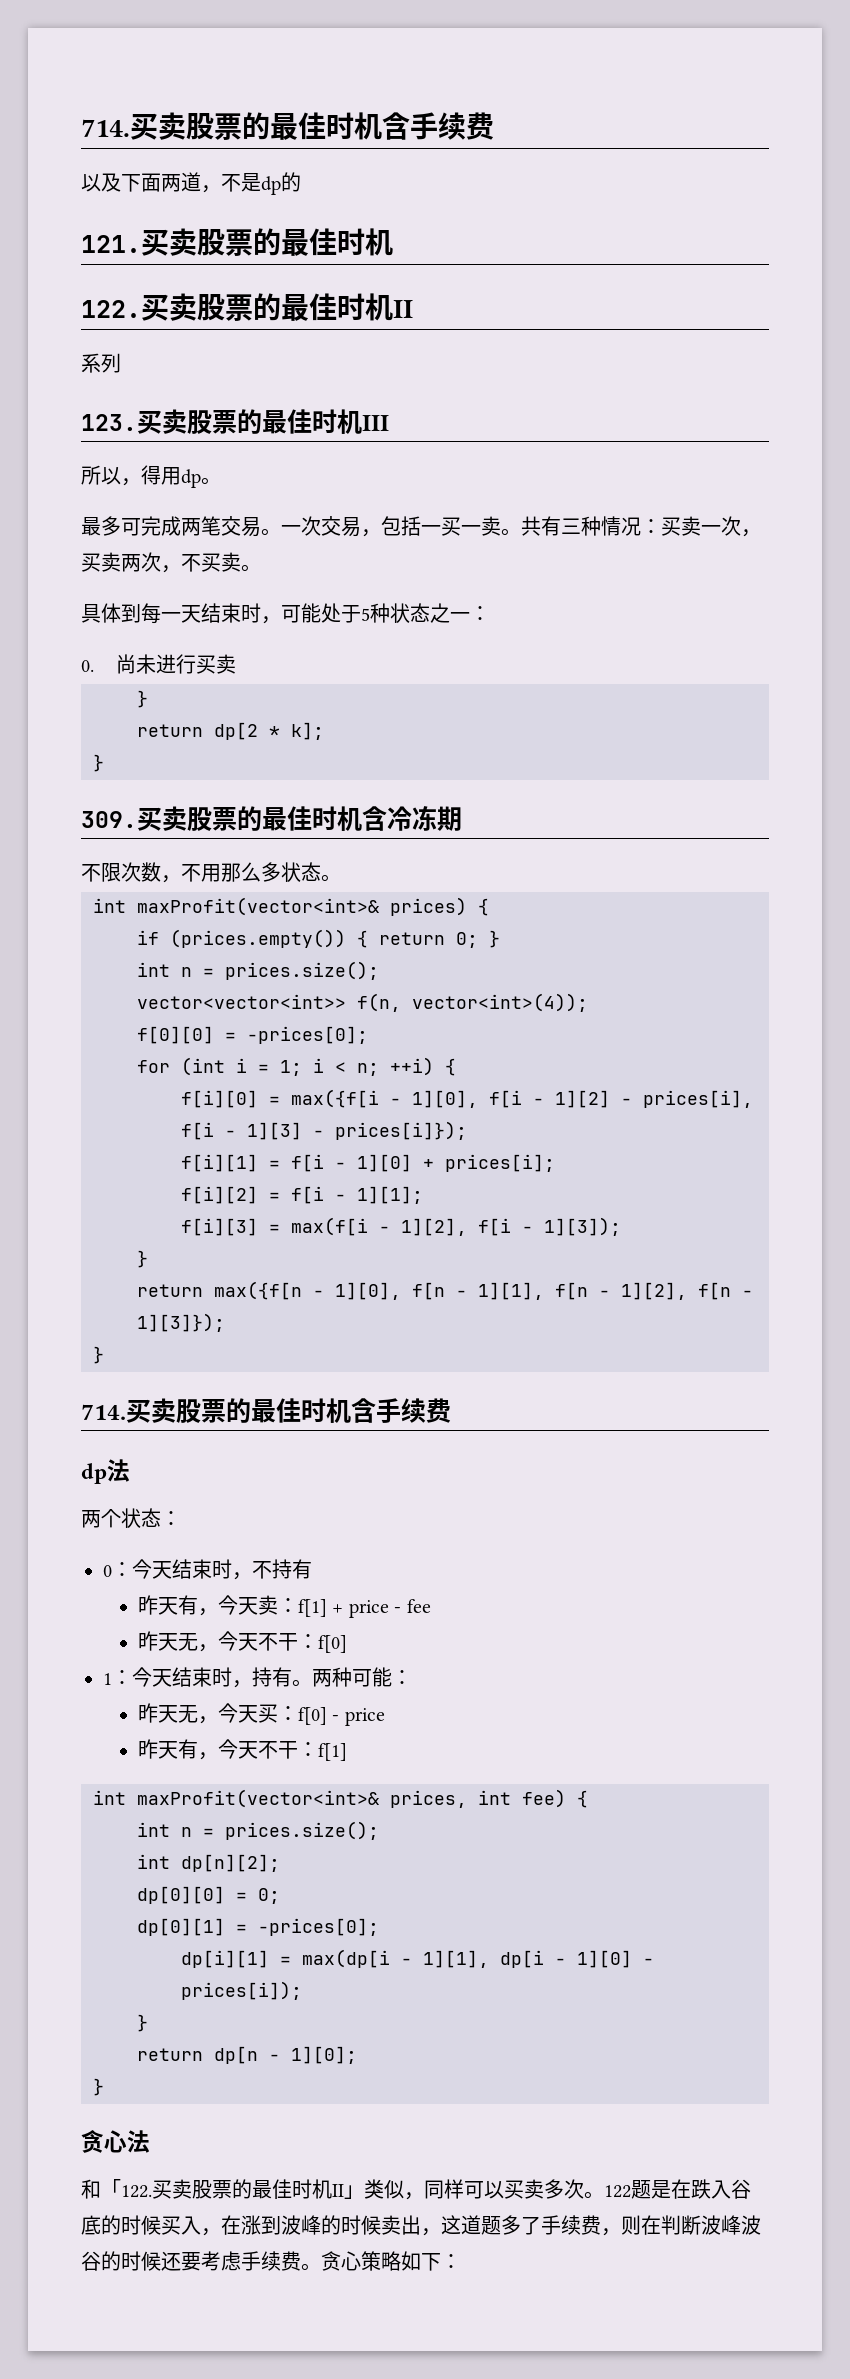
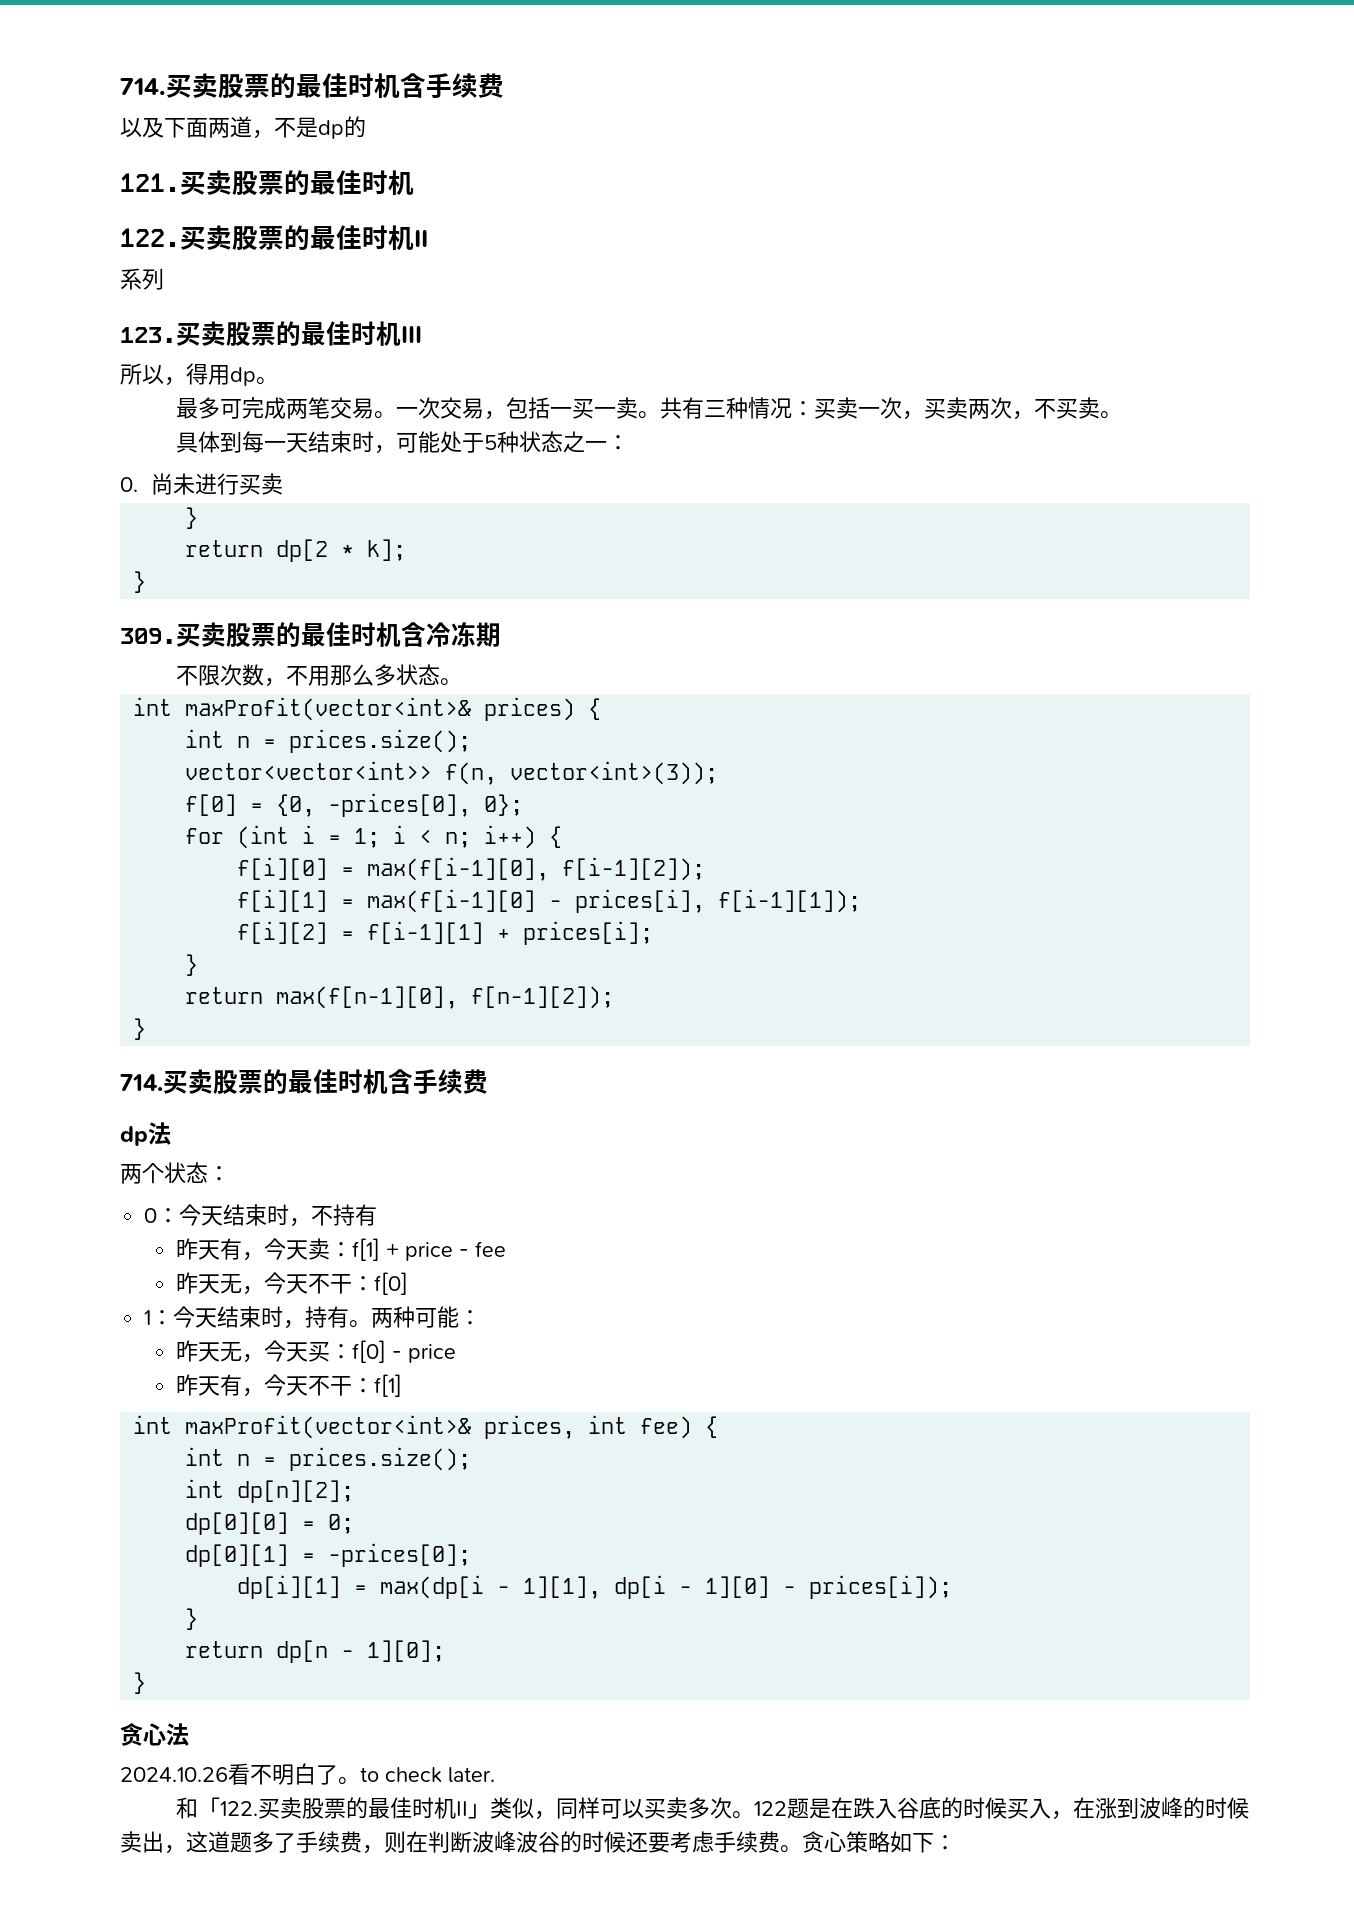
- if (prices.empty()) { return 0; }
- vector<vector<int>> f(n, vector<int>(4));
- f[0][0] = -prices[0];
+ vector<vector<int>> f(n, vector<int>(3));
+ f[0] = {0, -prices[0], 0};
- for (int i = 1; i < n; ++i) {
+ for (int i = 1; i < n; i++) {
- f[i][0] = max({f[i - 1][0], f[i - 1][2] - prices[i], f[i - 1][3] - prices[i]});
- f[i][1] = f[i - 1][0] + prices[i];
- f[i][2] = f[i - 1][1];
- f[i][3] = max(f[i - 1][2], f[i - 1][3]);
+ f[i][0] = max(f[i-1][0], f[i-1][2]);
+ f[i][1] = max(f[i-1][0] - prices[i], f[i-1][1]);
+ f[i][2] = f[i-1][1] + prices[i];
  }
- return max({f[n - 1][0], f[n - 1][1], f[n - 1][2], f[n - 1][3]});
+ return max(f[n-1][0], f[n-1][2]);
+ 2024.10.26看不明白了。to check later.

